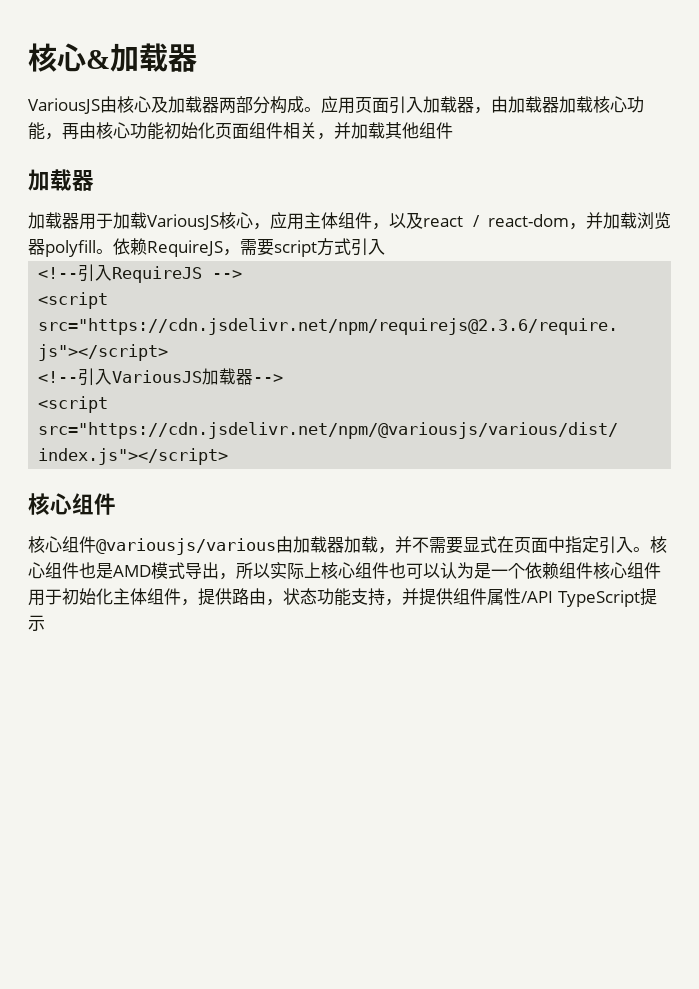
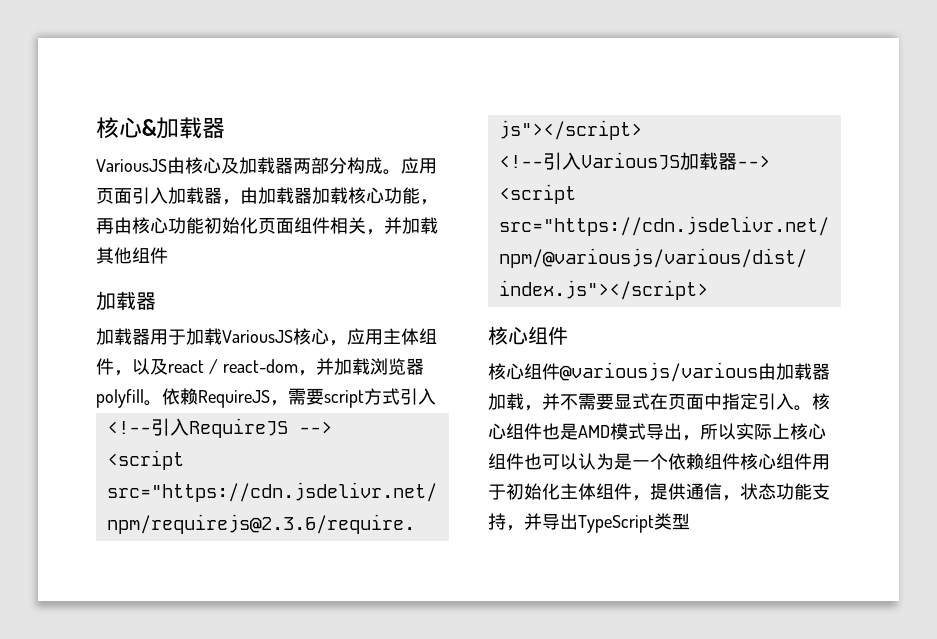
- 核心组件也是AMD模式导出，所以实际上核心组件也可以认为是一个依赖组件核心组件用于初始化主体组件，提供路由，状态功能支持，并提供组件属性/API TypeScript提示
+ 核心组件也是AMD模式导出，所以实际上核心组件也可以认为是一个依赖组件核心组件用于初始化主体组件，提供通信，状态功能支持，并导出TypeScript类型

